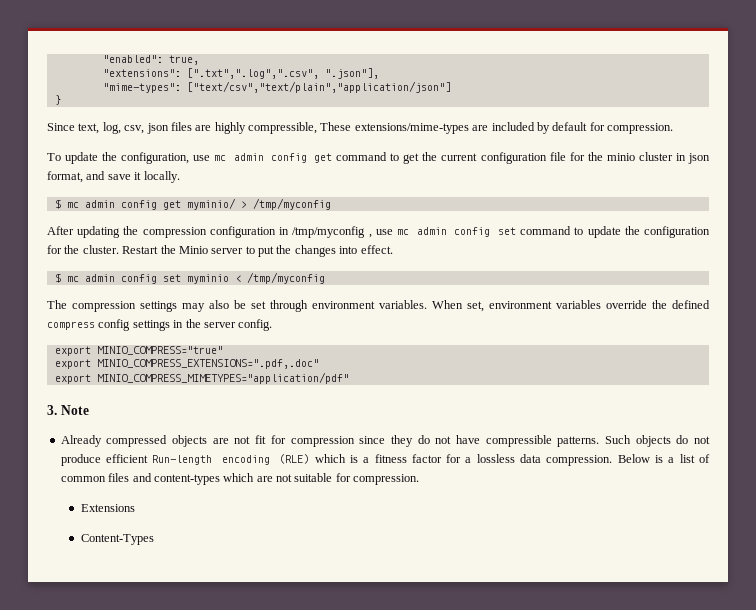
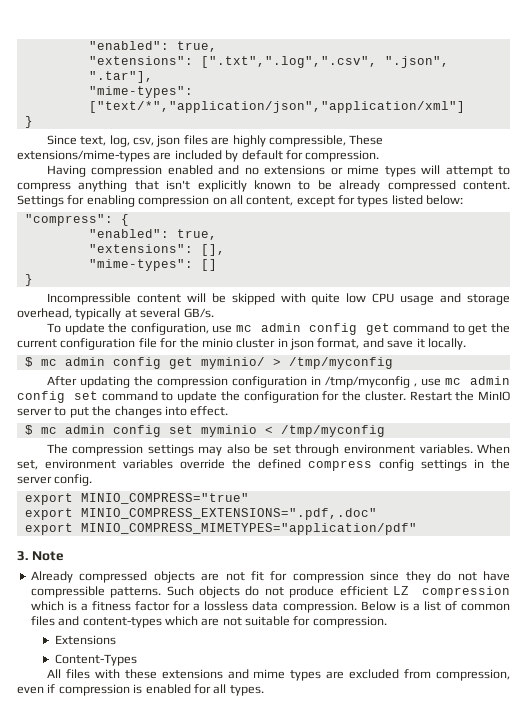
- "extensions": [".txt",".log",".csv", ".json"],
- "mime-types": ["text/csv","text/plain","application/json"]
+ "extensions": [".txt",".log",".csv", ".json", ".tar"],
+ "mime-types": ["text/*","application/json","application/xml"]
+ Having compression enabled and no extensions or mime types will attempt to compress anything that isn't explicitly known to be already compressed content. Settings for enabling compression on all content, except for types listed below:
+ "compress": {
+ "enabled": true,
+ "extensions": [],
+ "mime-types": []
+ }
+ Incompressible content will be skipped with quite low CPU usage and storage overhead, typically at several GB/s.
- Restart the Minio server to put the changes into effect.
+ Restart the MinIO server to put the changes into effect.
- Such objects do not produce efficient Run-length encoding (RLE) which is a fitness factor for a lossless data compression.
+ Such objects do not produce efficient LZ compression which is a fitness factor for a lossless data compression.
+ All files with these extensions and mime types are excluded from compression, even if compression is enabled for all types.

